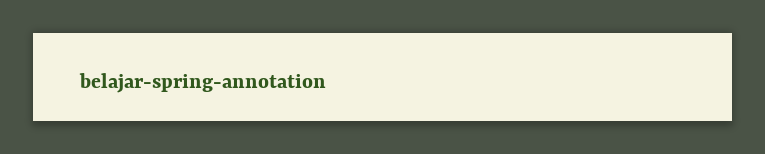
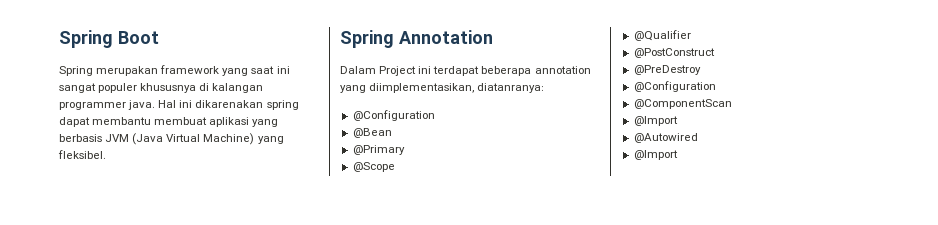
- belajar-spring-annotation
+ Spring Boot
+ Spring merupakan framework yang saat ini sangat populer khususnya di kalangan programmer java. Hal ini dikarenakan spring dapat membantu membuat aplikasi yang berbasis JVM (Java Virtual Machine) yang fleksibel.
+ Spring Annotation
+ Dalam Project ini terdapat beberapa annotation yang diimplementasikan, diatanranya:
+ @Configuration
+ @Bean
+ @Primary
+ @Scope
+ @Qualifier
+ @PostConstruct
+ @PreDestroy
+ @Configuration
+ @ComponentScan
+ @Import
+ @Autowired
+ @Import

